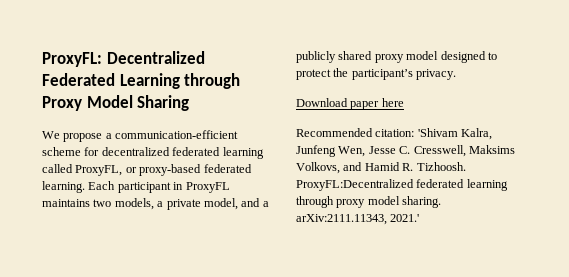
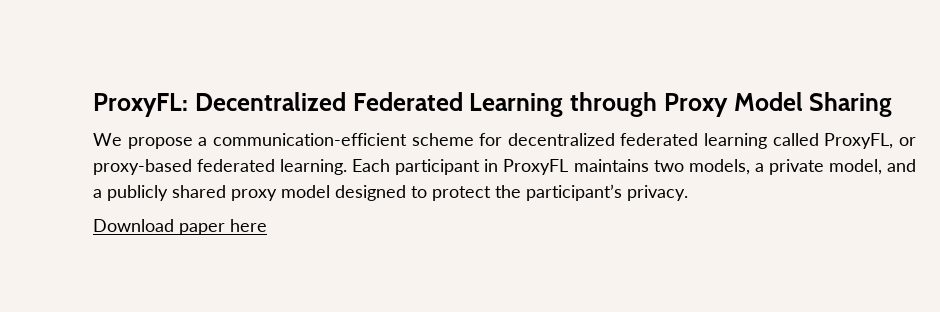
- Recommended citation: 'Shivam Kalra, Junfeng Wen, Jesse C. Cresswell, Maksims Volkovs, and Hamid R. Tizhoosh. ProxyFL:Decentralized federated learning through proxy model sharing. arXiv:2111.11343, 2021.'

